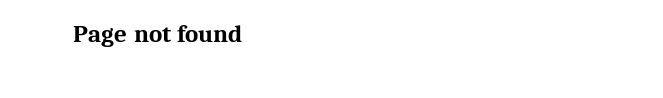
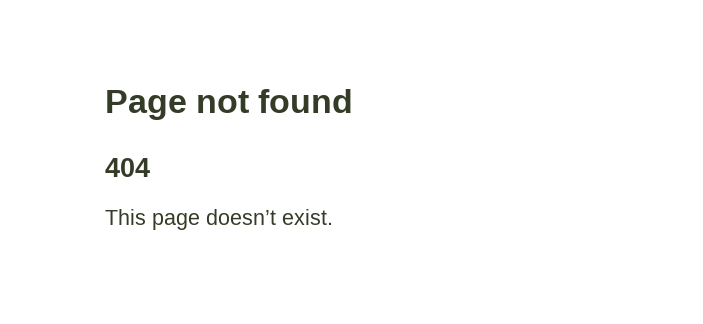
+ 404
+ This page doesn’t exist.

